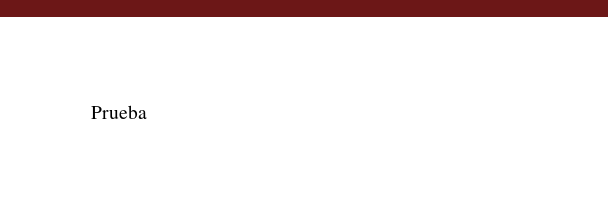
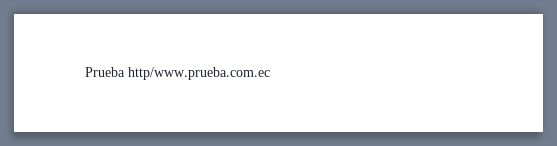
- Prueba
+ Prueba http/www.prueba.com.ec

